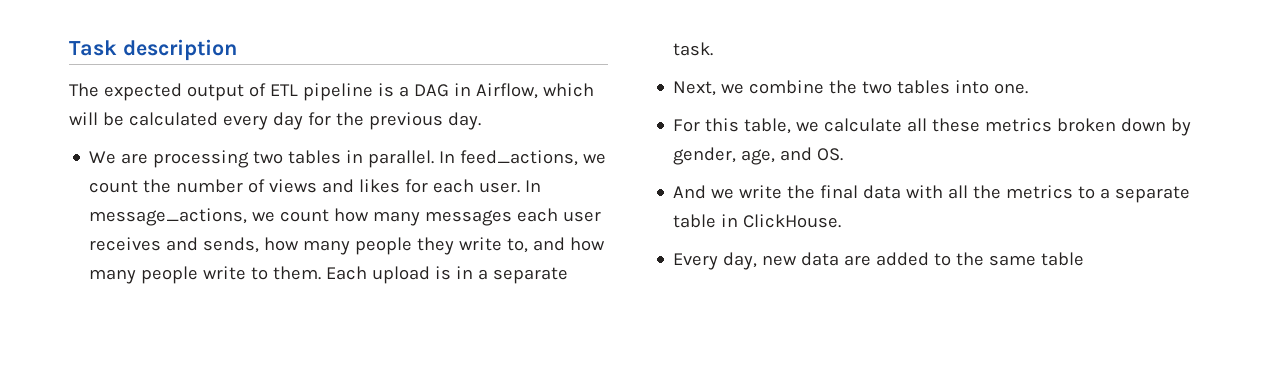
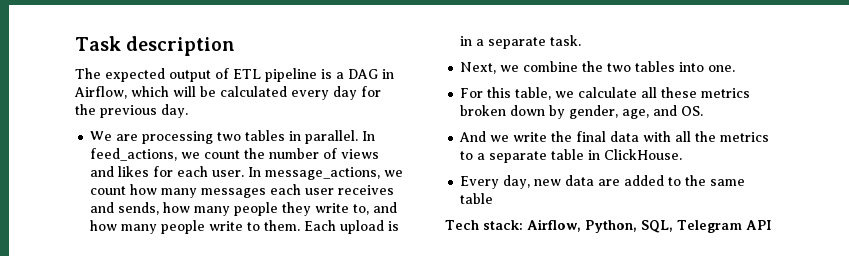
+ Tech stack: Airflow, Python, SQL, Telegram API

